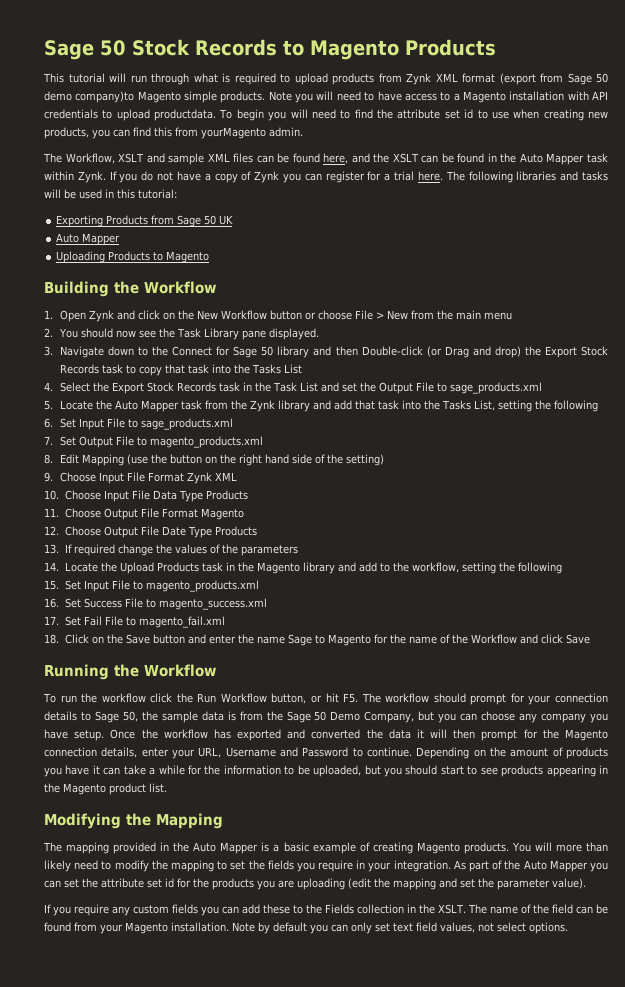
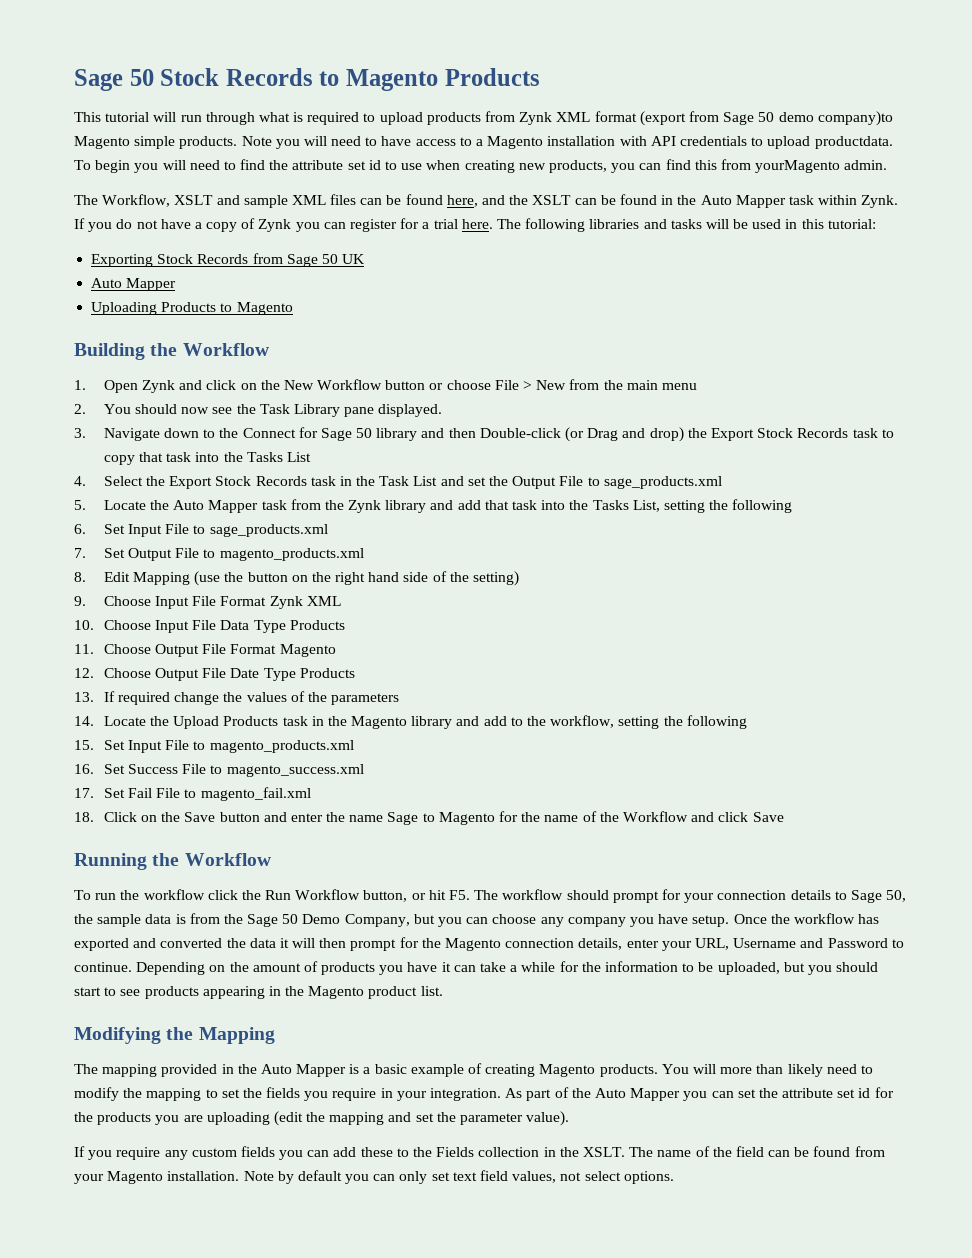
- Exporting Products from Sage 50 UK
+ Exporting Stock Records from Sage 50 UK

